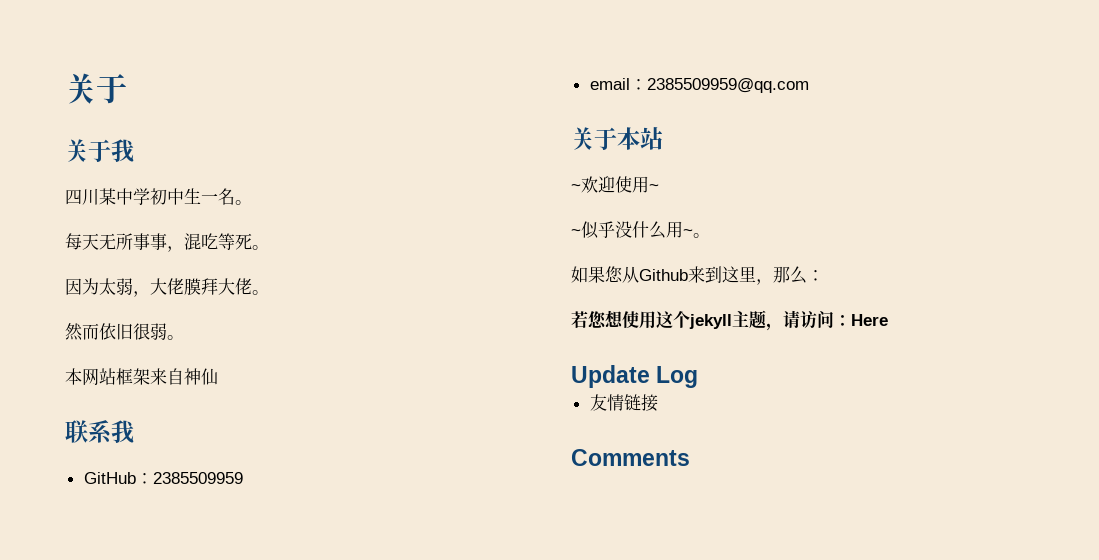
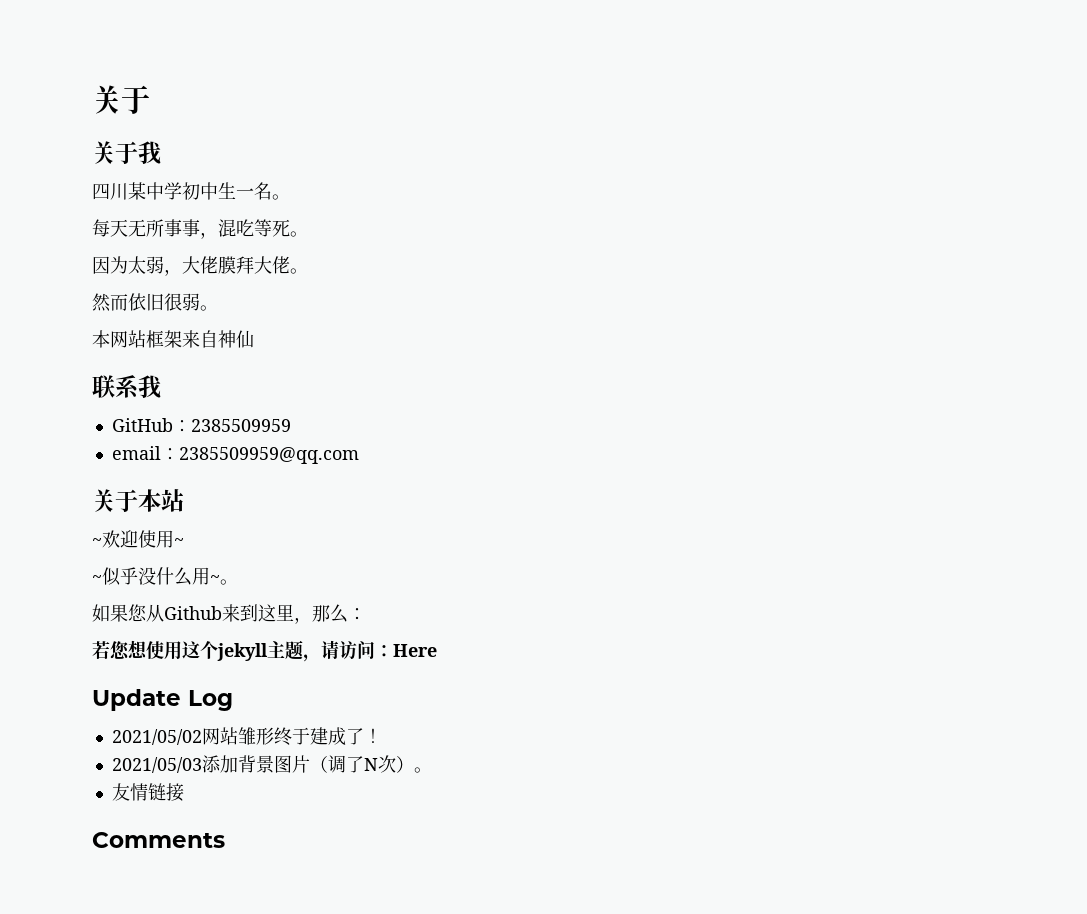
+ 2021/05/02网站雏形终于建成了！
+ 2021/05/03添加背景图片（调了N次）。

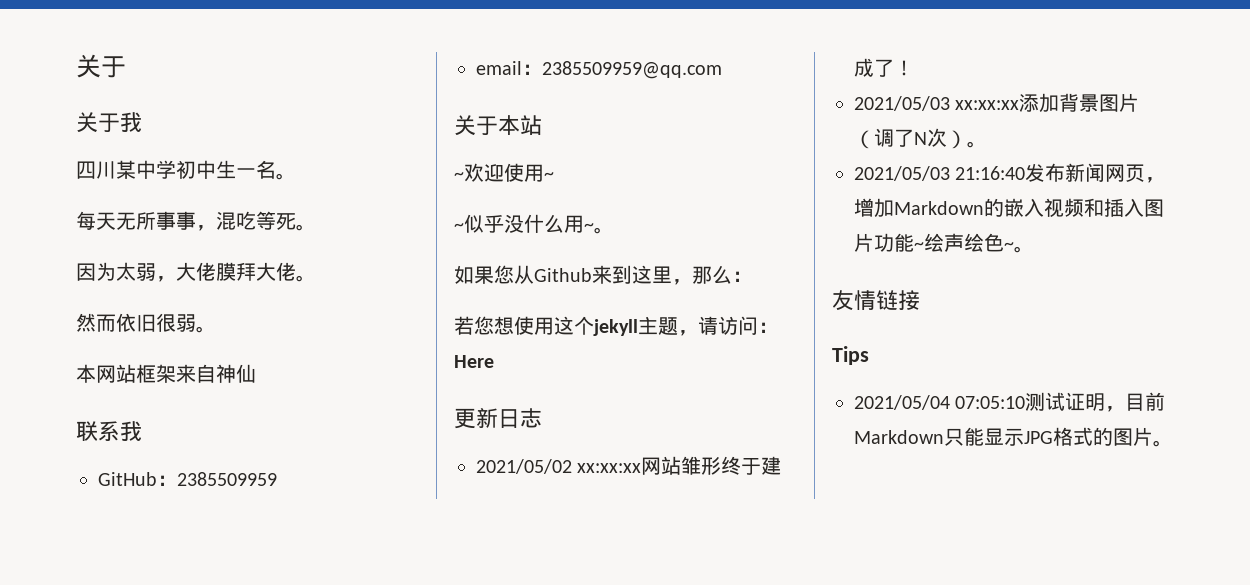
- Update Log
+ 更新日志
- 2021/05/02网站雏形终于建成了！
+ 2021/05/02 xx:xx:xx网站雏形终于建成了！
- 2021/05/03添加背景图片（调了N次）。
+ 2021/05/03 xx:xx:xx添加背景图片（调了N次）。
+ 2021/05/03 21:16:40发布新闻网页，增加Markdown的嵌入视频和插入图片功能~绘声绘色~。
  友情链接
- Comments
+ Tips
+ 2021/05/04 07:05:10测试证明，目前Markdown只能显示JPG格式的图片。

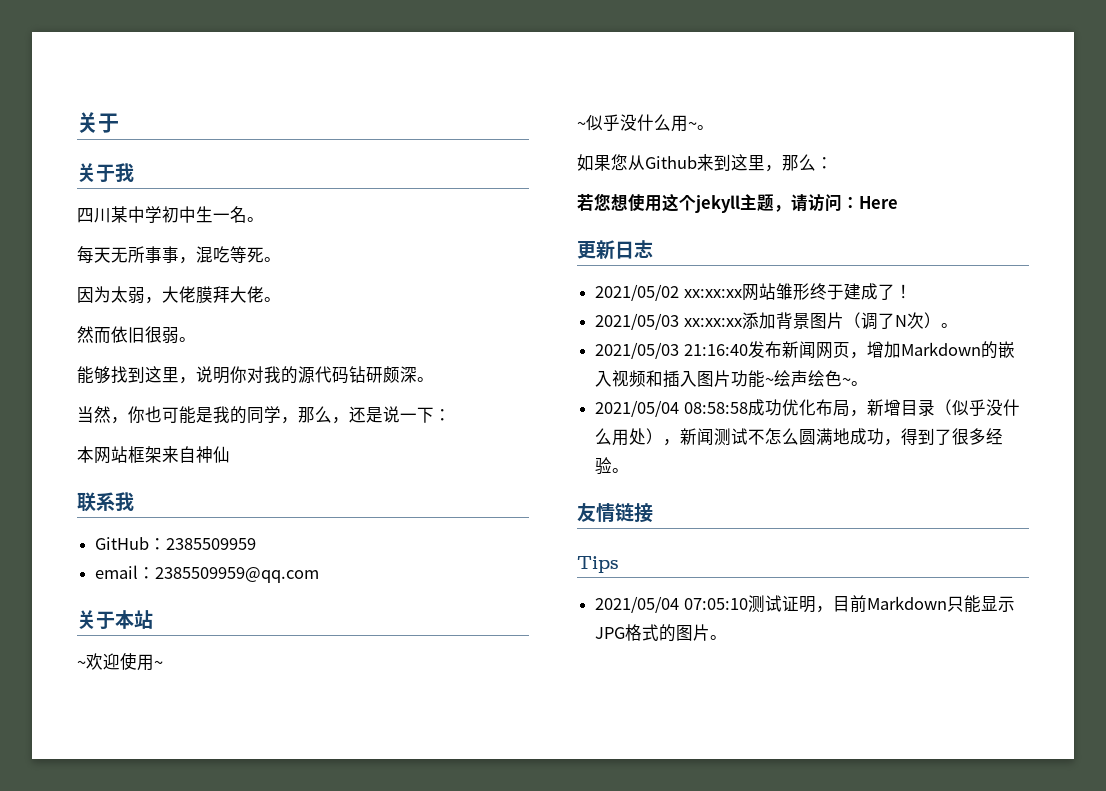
+ 能够找到这里，说明你对我的源代码钻研颇深。
+ 当然，你也可能是我的同学，那么，还是说一下：
+ 2021/05/04 08:58:58成功优化布局，新增目录（似乎没什么用处），新闻测试不怎么圆满地成功，得到了很多经验。

